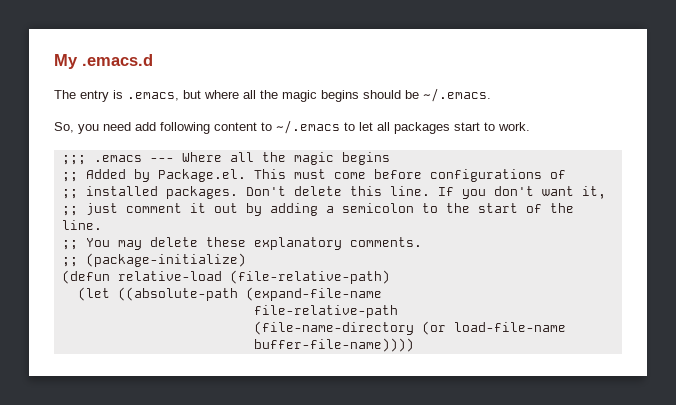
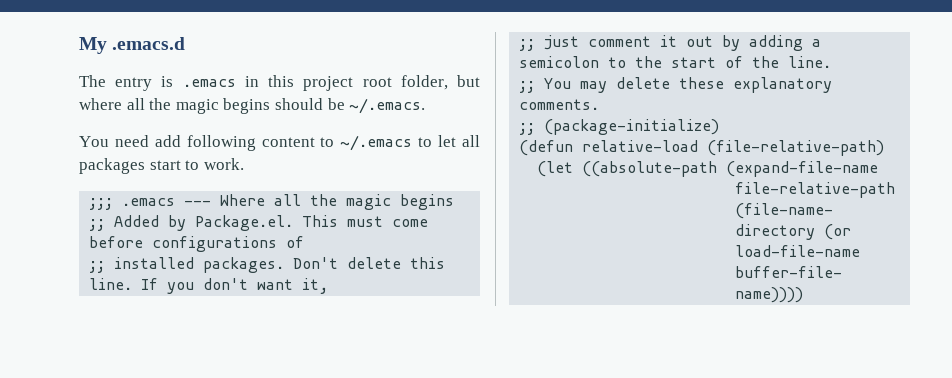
- The entry is .emacs, but where all the magic begins should be ~/.emacs.
+ The entry is .emacs in this project root folder, but where all the magic begins should be ~/.emacs.
- So, you need add following content to ~/.emacs to let all packages start to work.
+ You need add following content to ~/.emacs to let all packages start to work.

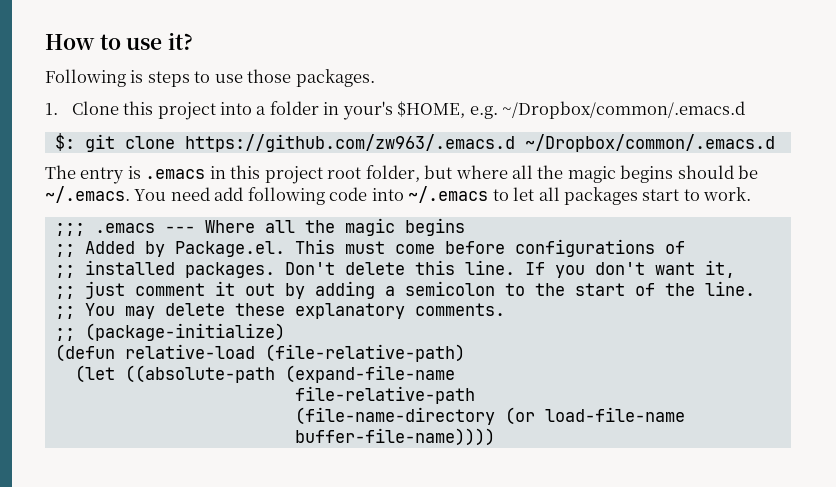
- My .emacs.d
+ How to use it?
+ Following is steps to use those packages.
+ 1. Clone this project into a folder in your's $HOME, e.g. ~/Dropbox/common/.emacs.d
+ $: git clone https://github.com/zw963/.emacs.d ~/Dropbox/common/.emacs.d
- The entry is .emacs in this project root folder, but where all the magic begins should be ~/.emacs.
- You need add following content to ~/.emacs to let all packages start to work.
+ The entry is .emacs in this project root folder, but where all the magic begins should be ~/.emacs. You need add following code into ~/.emacs to let all packages start to work.

